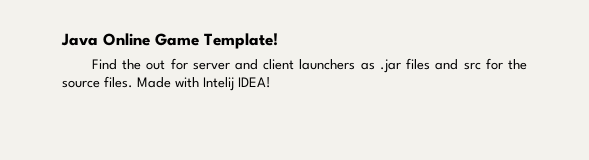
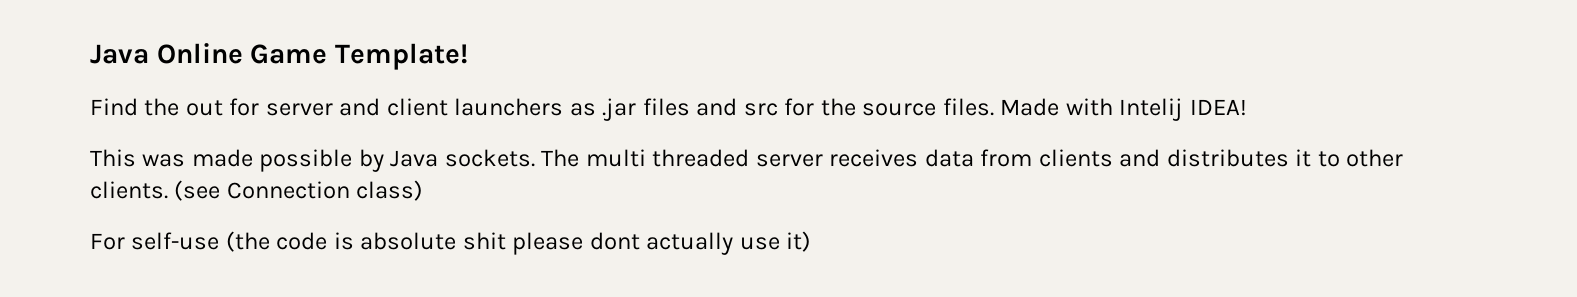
+ This was made possible by Java sockets. The multi threaded server receives data from clients and distributes it to other clients. (see Connection class)
+ For self-use (the code is absolute shit please dont actually use it)

